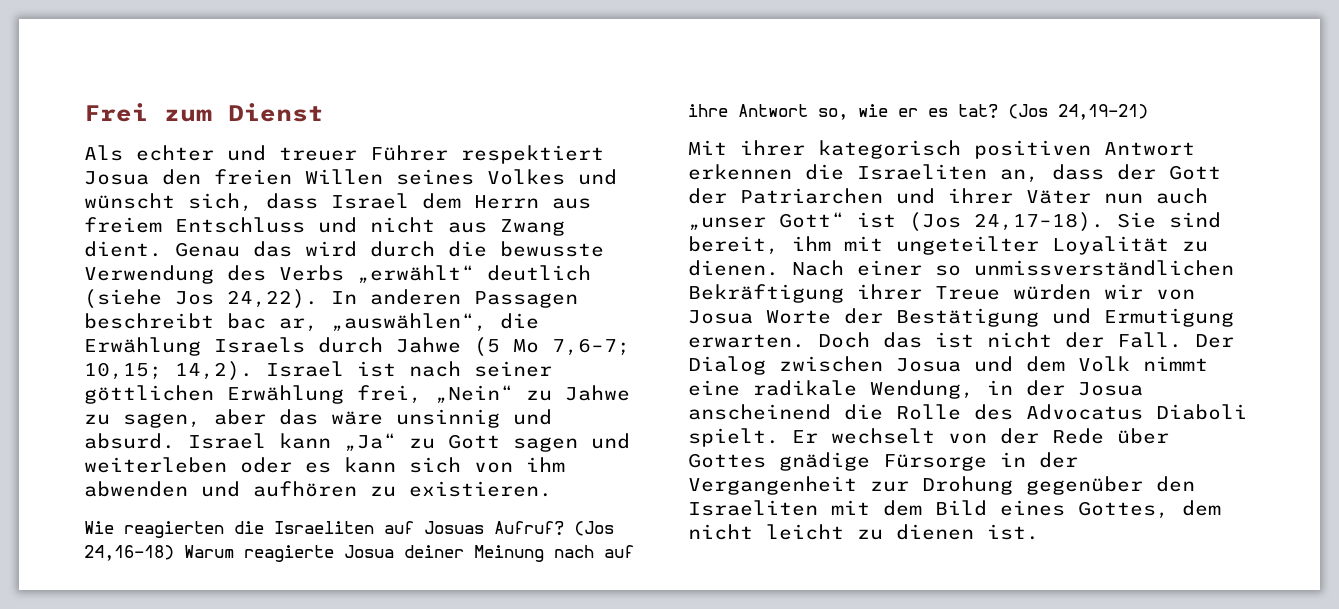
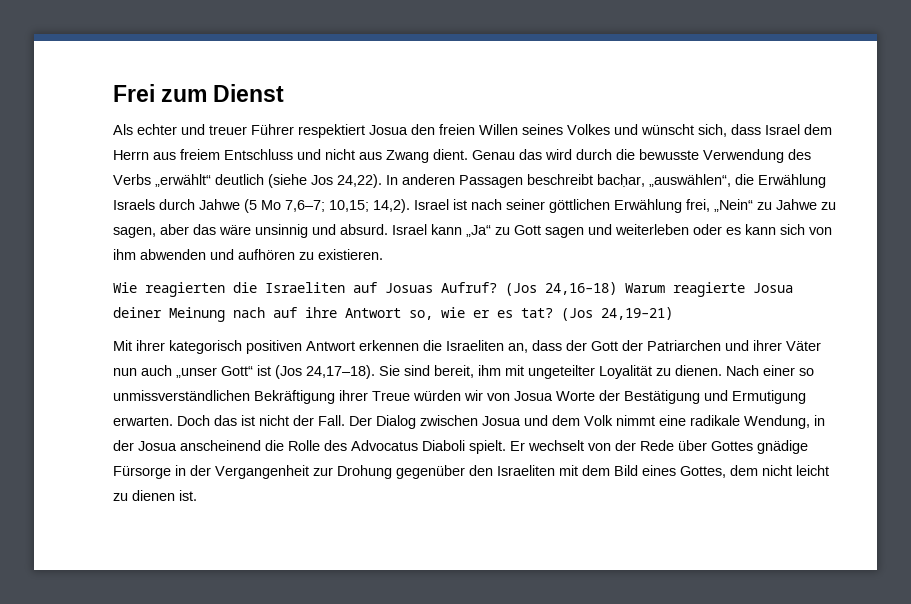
- In anderen Passagen beschreibt bac ar, „auswählen“, die Erwählung Israels durch Jahwe (5 Mo 7,6–7; 10,15; 14,2).
+ In anderen Passagen beschreibt bacḥar, „auswählen“, die Erwählung Israels durch Jahwe (5 Mo 7,6–7; 10,15; 14,2).

